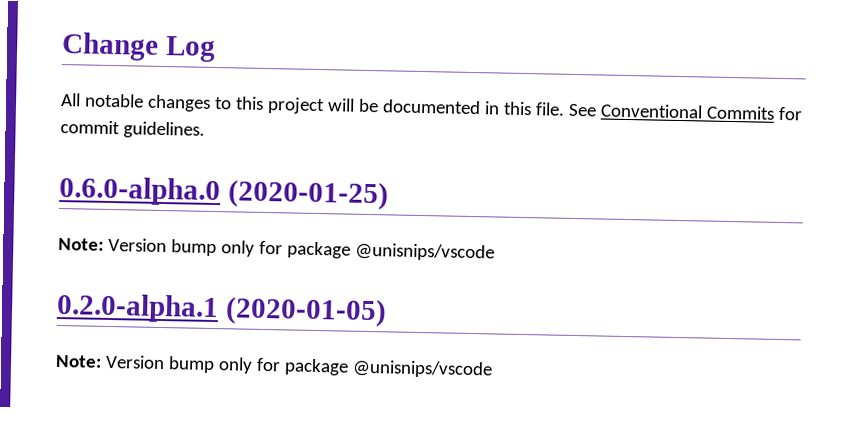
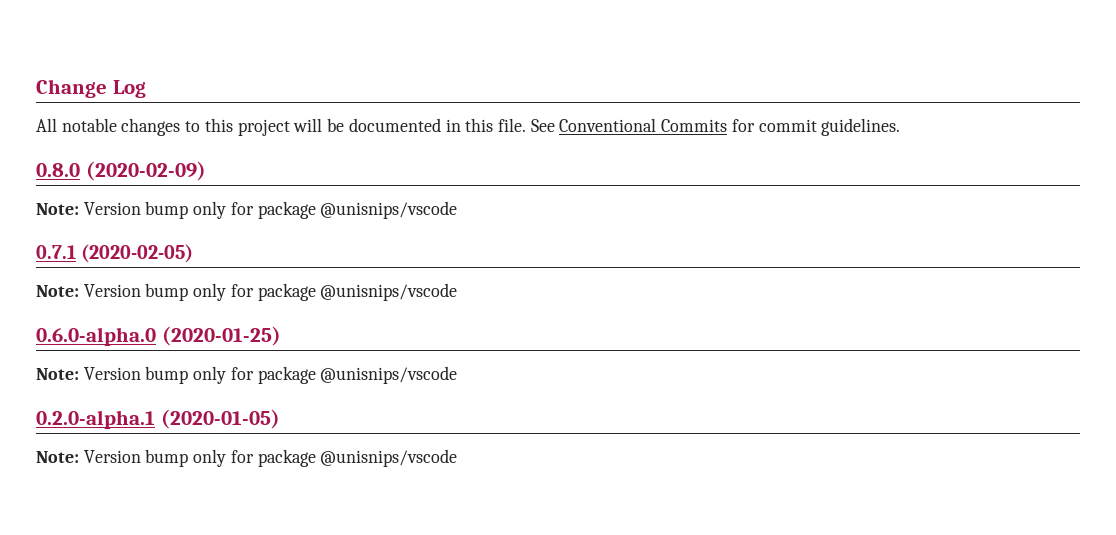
+ 0.8.0 (2020-02-09)
+ Note: Version bump only for package @unisnips/vscode
+ 0.7.1 (2020-02-05)
+ Note: Version bump only for package @unisnips/vscode

